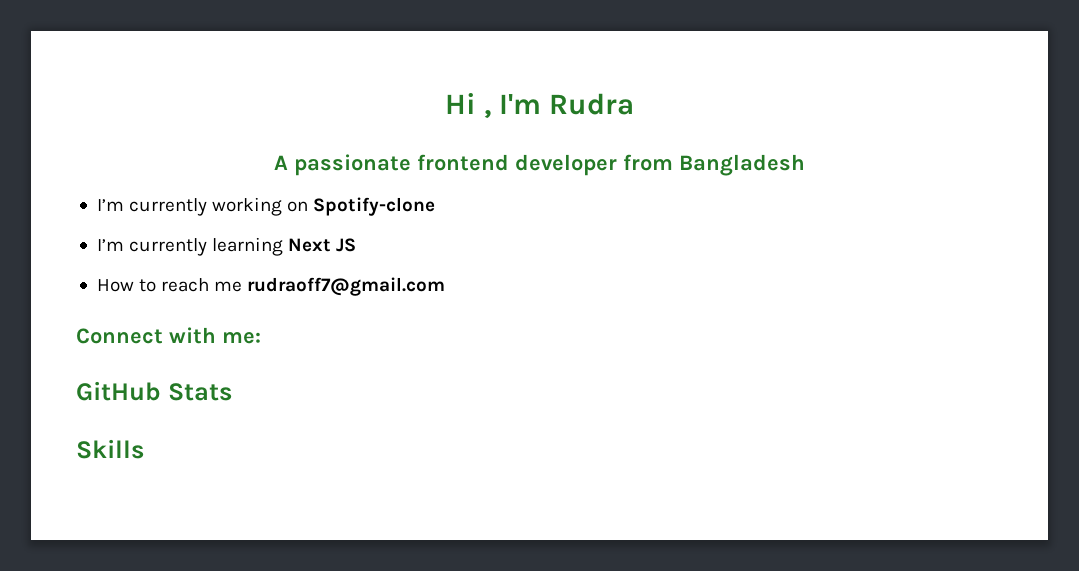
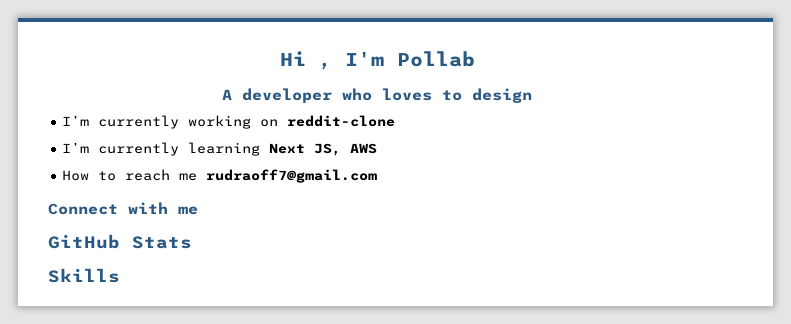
- Hi , I'm Rudra
+ Hi , I'm Pollab
- A passionate frontend developer from Bangladesh
+ A developer who loves to design
- I’m currently working on Spotify-clone
+ I’m currently working on reddit-clone
- I’m currently learning Next JS
+ I’m currently learning Next JS, AWS
- Connect with me:
+ Connect with me

